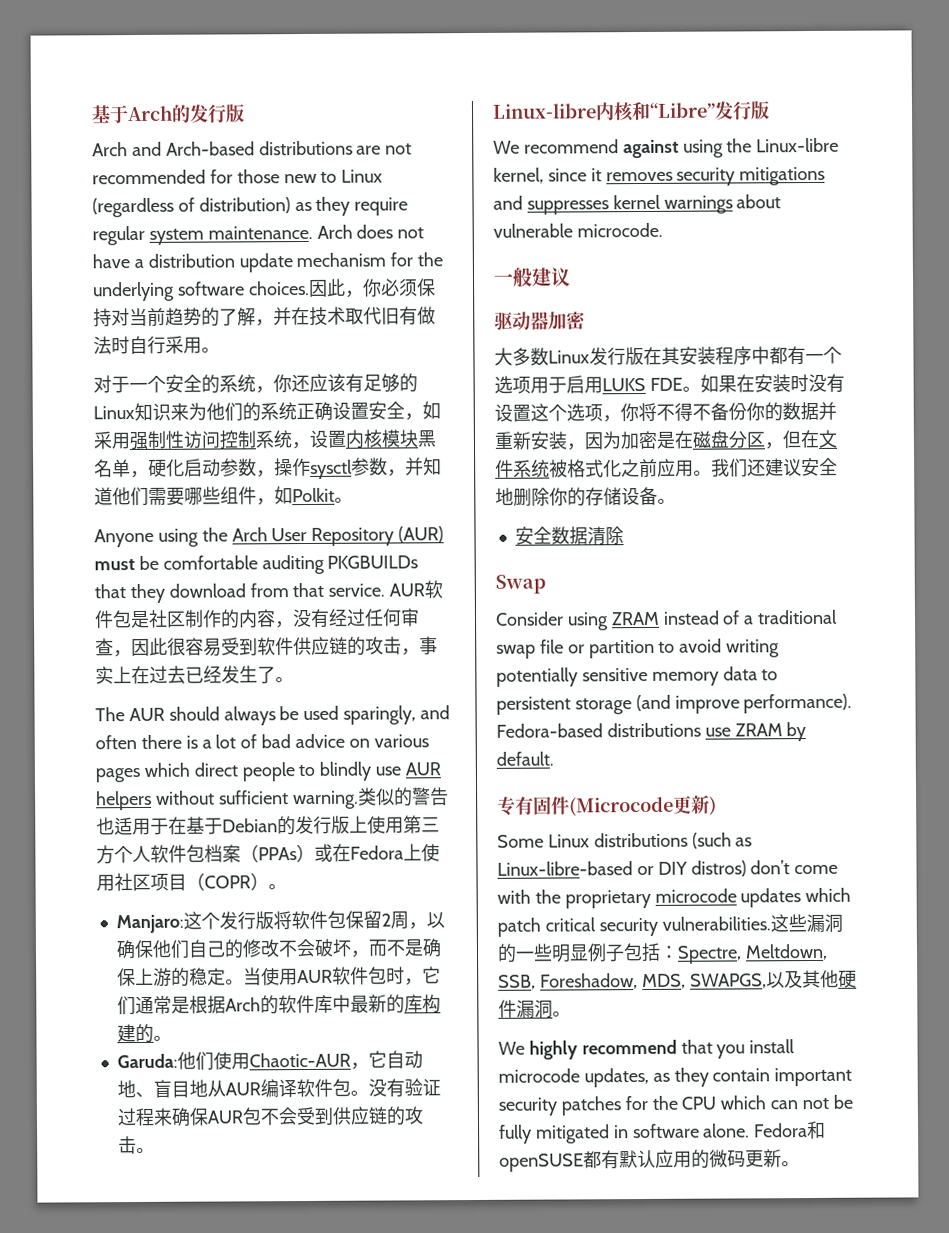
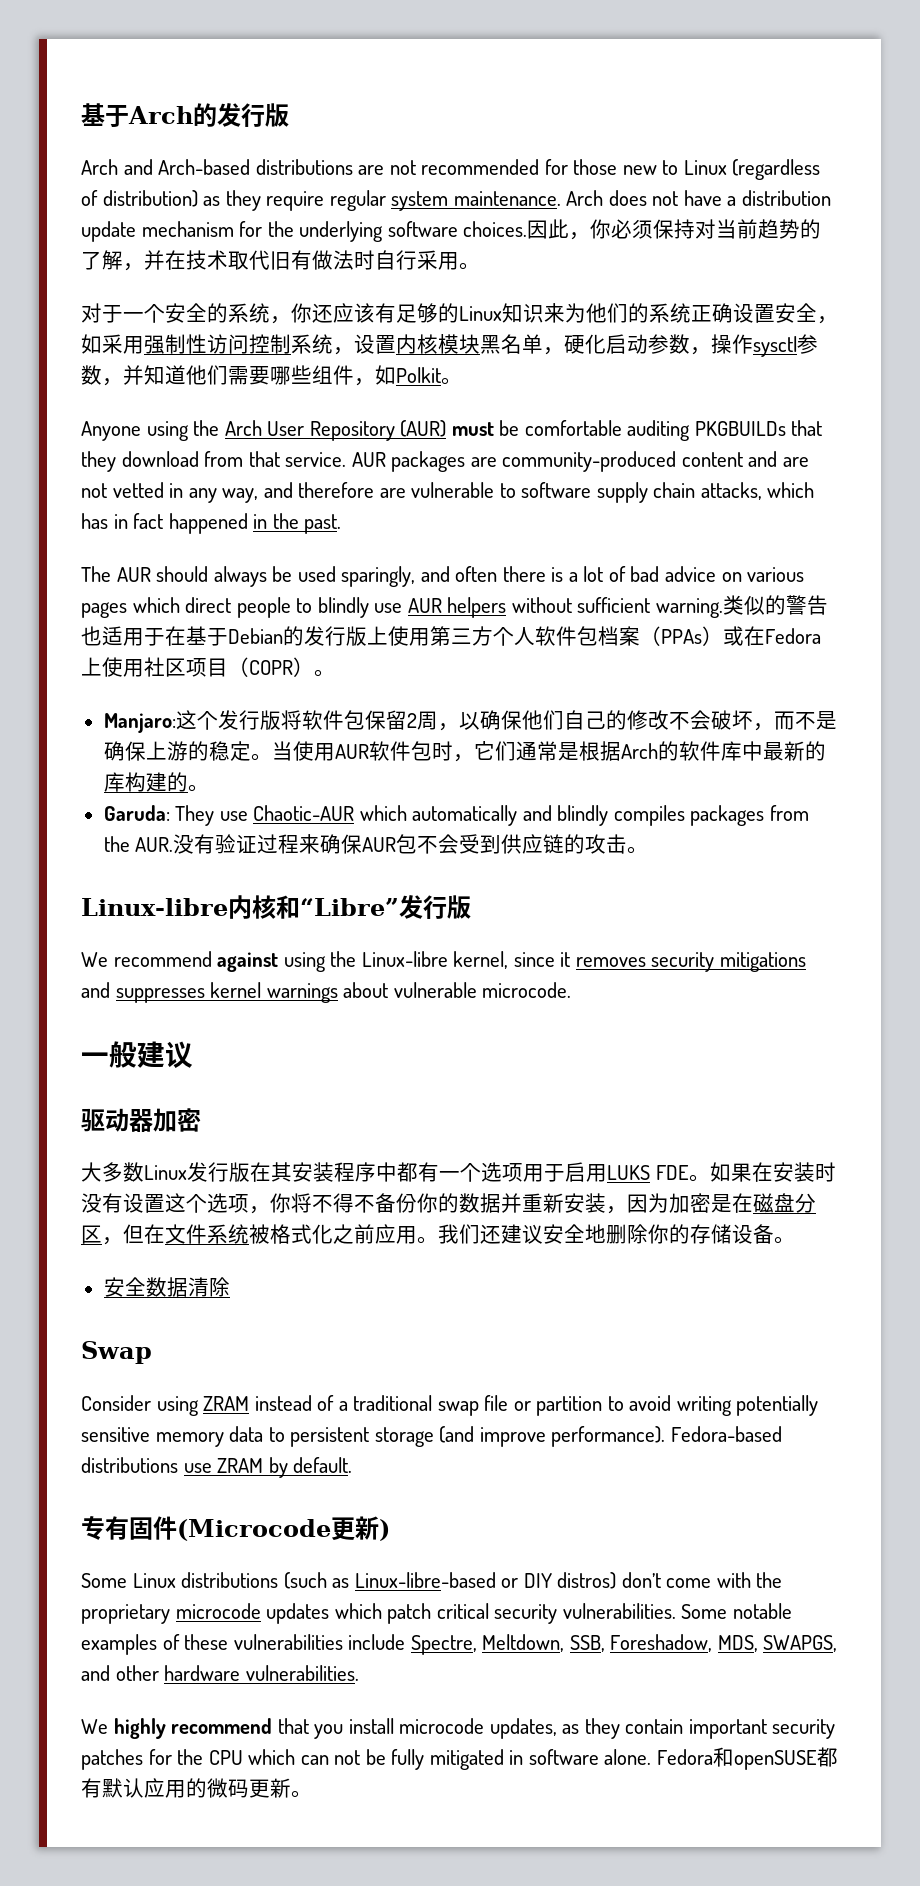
- AUR软件包是社区制作的内容，没有经过任何审查，因此很容易受到软件供应链的攻击，事实上在过去已经发生了。
+ AUR packages are community-produced content and are not vetted in any way, and therefore are vulnerable to software supply chain attacks, which has in fact happened in the past.
- Garuda:他们使用Chaotic-AUR，它自动地、盲目地从AUR编译软件包。没有验证过程来确保AUR包不会受到供应链的攻击。
+ Garuda: They use Chaotic-AUR which automatically and blindly compiles packages from the AUR.没有验证过程来确保AUR包不会受到供应链的攻击。
- 这些漏洞的一些明显例子包括：Spectre, Meltdown, SSB, Foreshadow, MDS, SWAPGS,以及其他硬件漏洞。
+ Some notable examples of these vulnerabilities include Spectre, Meltdown, SSB, Foreshadow, MDS, SWAPGS, and other hardware vulnerabilities.

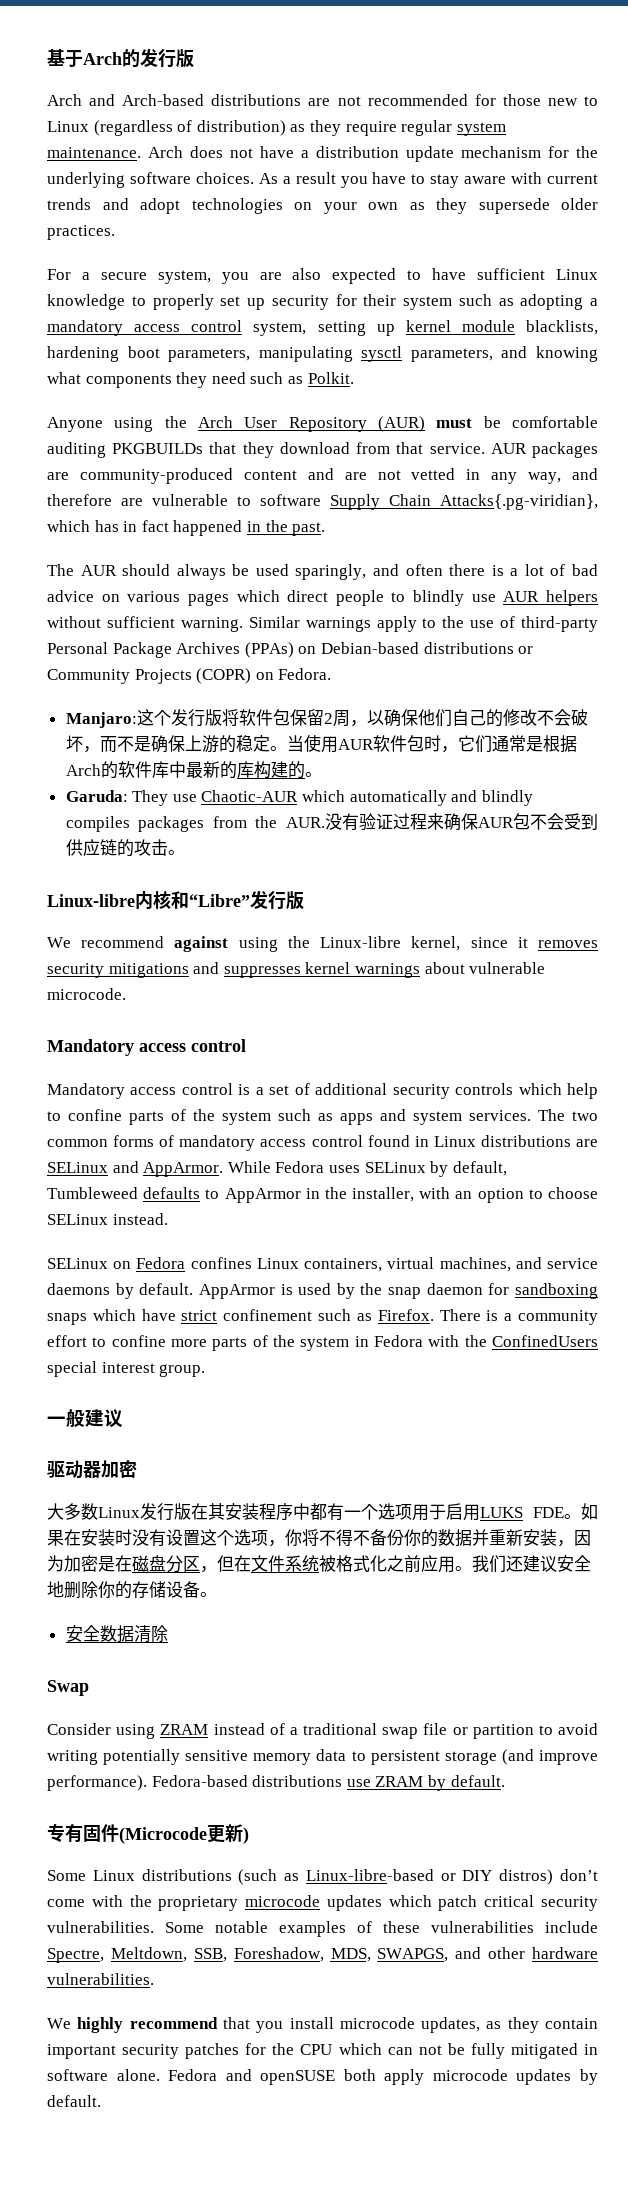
- 因此，你必须保持对当前趋势的了解，并在技术取代旧有做法时自行采用。
- 对于一个安全的系统，你还应该有足够的Linux知识来为他们的系统正确设置安全，如采用强制性访问控制系统，设置内核模块黑名单，硬化启动参数，操作sysctl参数，并知道他们需要哪些组件，如Polkit。
+ As a result you have to stay aware with current trends and adopt technologies on your own as they supersede older practices.
+ For a secure system, you are also expected to have sufficient Linux knowledge to properly set up security for their system such as adopting a mandatory access control system, setting up kernel module blacklists, hardening boot parameters, manipulating sysctl parameters, and knowing what components they need such as Polkit.
- AUR packages are community-produced content and are not vetted in any way, and therefore are vulnerable to software supply chain attacks, which has in fact happened in the past.
+ AUR packages are community-produced content and are not vetted in any way, and therefore are vulnerable to software Supply Chain Attacks{.pg-viridian}, which has in fact happened in the past.
- 类似的警告也适用于在基于Debian的发行版上使用第三方个人软件包档案（PPAs）或在Fedora上使用社区项目（COPR）。
+ Similar warnings apply to the use of third-party Personal Package Archives (PPAs) on Debian-based distributions or Community Projects (COPR) on Fedora.
  We recommend against using the Linux-libre kernel, since it removes security mitigations and suppresses kernel warnings about vulnerable microcode.
+ Mandatory access control
+ Mandatory access control is a set of additional security controls which help to confine parts of the system such as apps and system services. The two common forms of mandatory access control found in Linux distributions are SELinux and AppArmor. While Fedora uses SELinux by default, Tumbleweed defaults to AppArmor in the installer, with an option to choose SELinux instead.
+ SELinux on Fedora confines Linux containers, virtual machines, and service daemons by default. AppArmor is used by the snap daemon for sandboxing snaps which have strict confinement such as Firefox. There is a community effort to confine more parts of the system in Fedora with the ConfinedUsers special interest group.
- Fedora和openSUSE都有默认应用的微码更新。
+ Fedora and openSUSE both apply microcode updates by default.

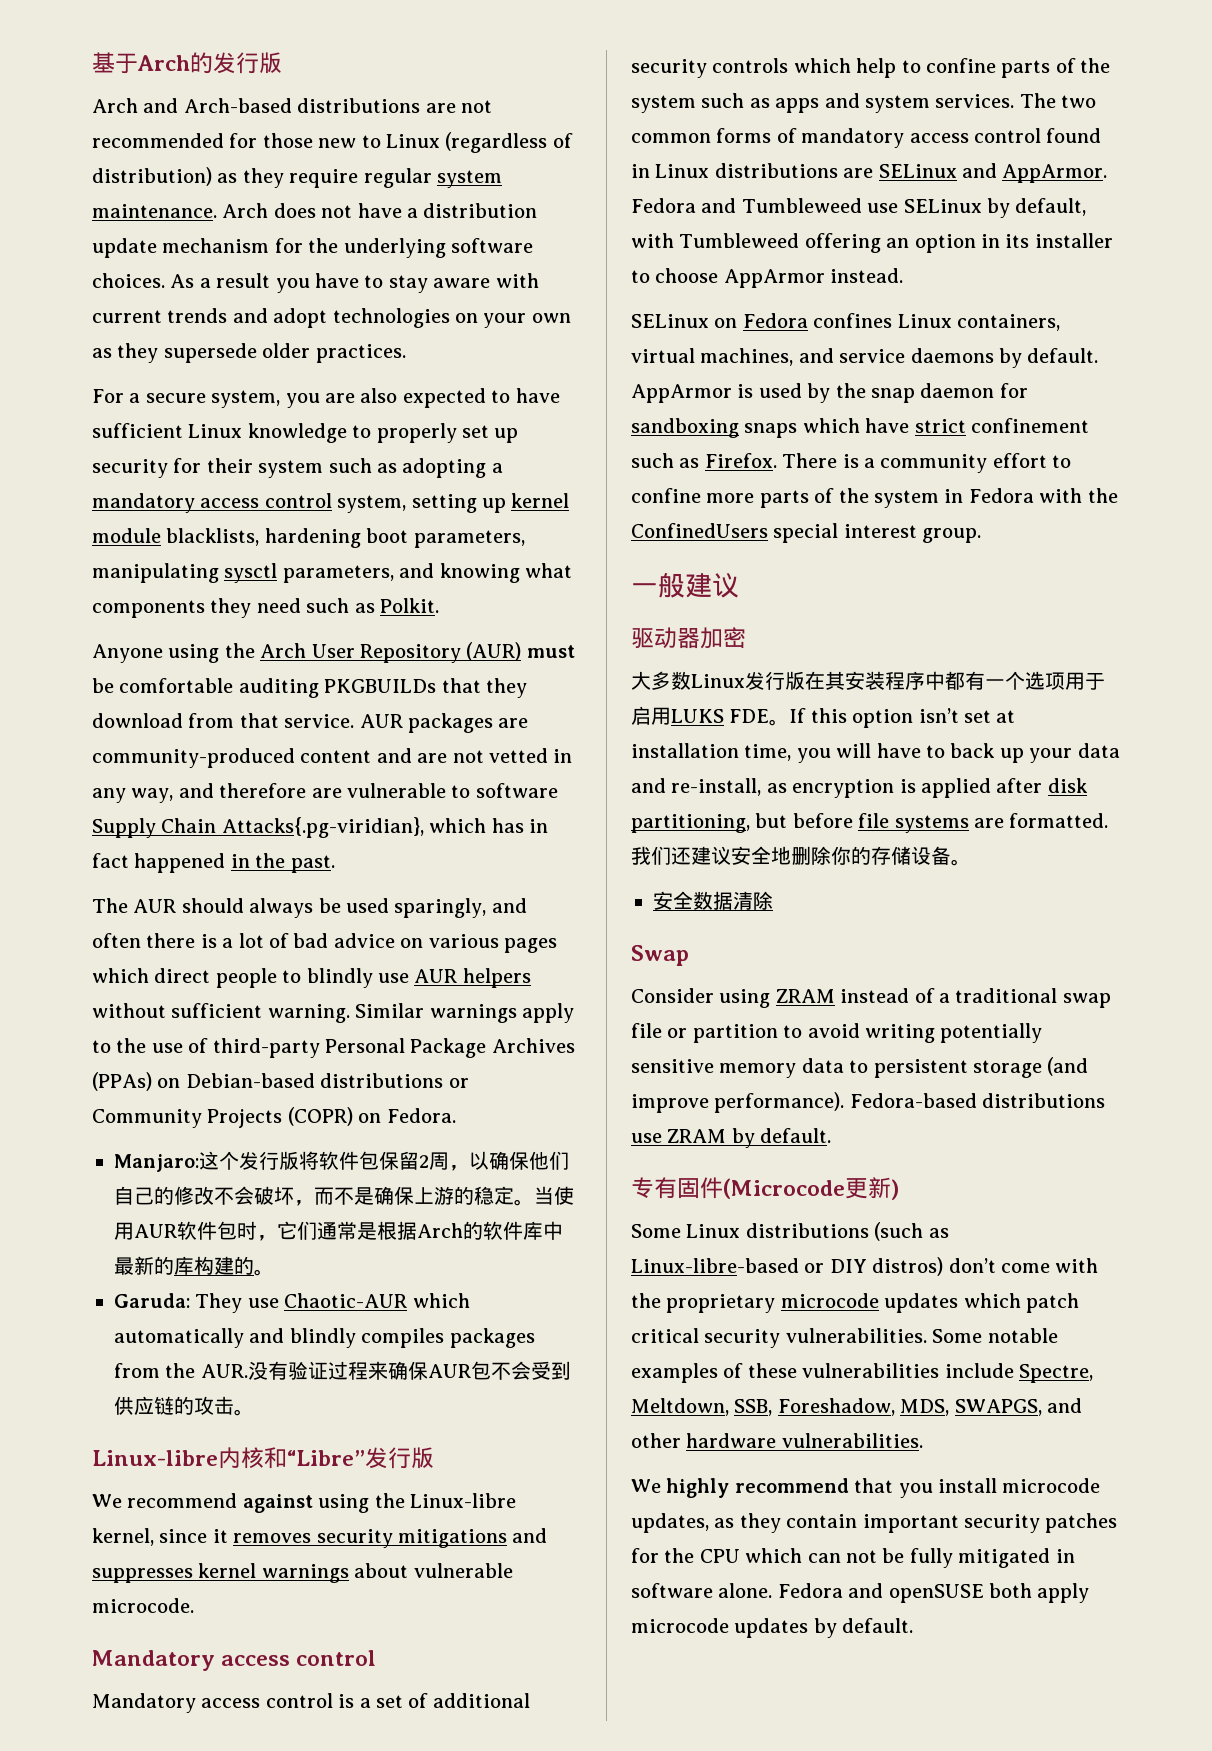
- While Fedora uses SELinux by default, Tumbleweed defaults to AppArmor in the installer, with an option to choose SELinux instead.
+ Fedora and Tumbleweed use SELinux by default, with Tumbleweed offering an option in its installer to choose AppArmor instead.
- 如果在安装时没有设置这个选项，你将不得不备份你的数据并重新安装，因为加密是在磁盘分区，但在文件系统被格式化之前应用。
+ If this option isn’t set at installation time, you will have to back up your data and re-install, as encryption is applied after disk partitioning, but before file systems are formatted.

